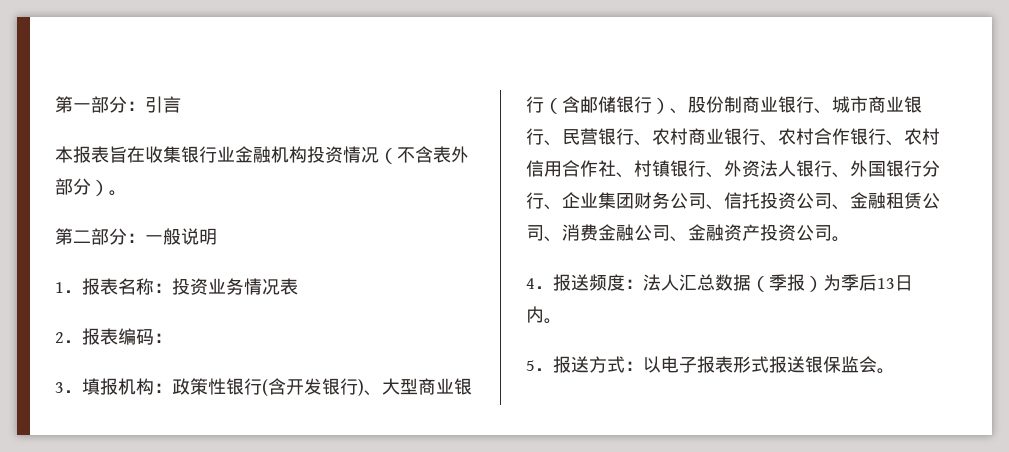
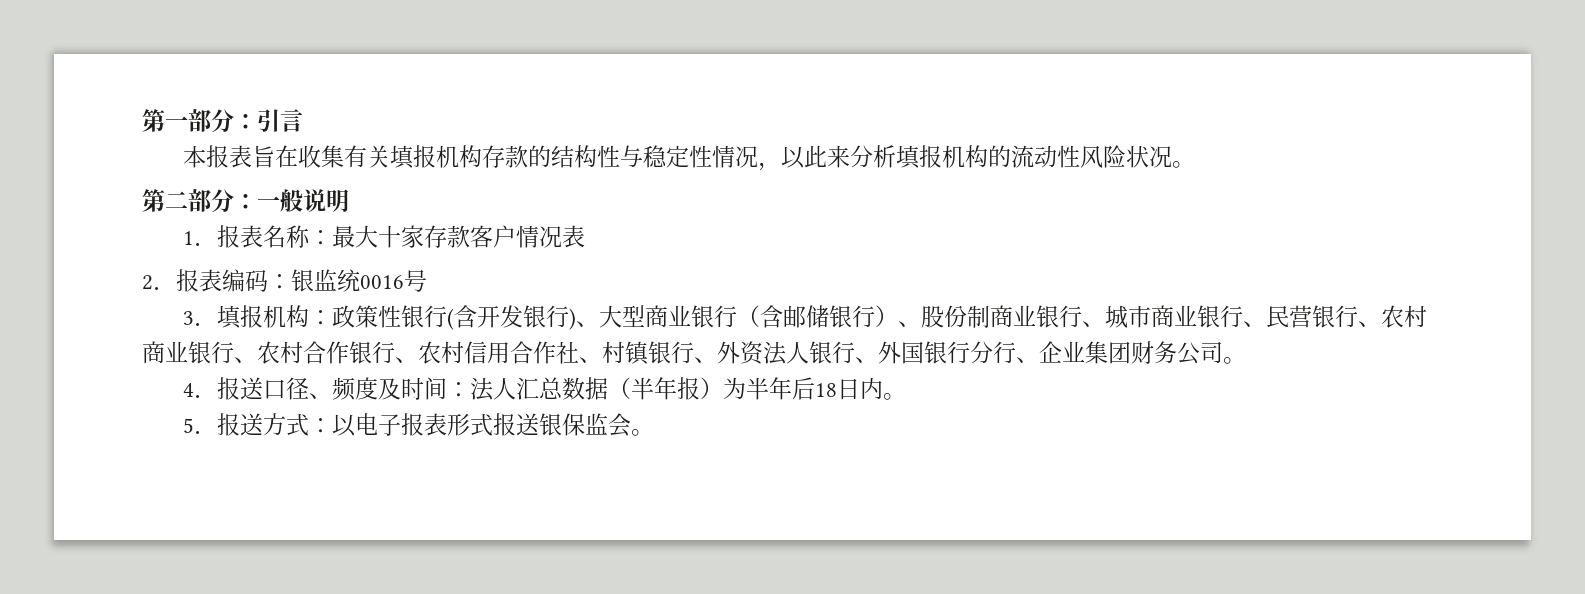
- 本报表旨在收集银行业金融机构投资情况（不含表外部分）。
+ 本报表旨在收集有关填报机构存款的结构性与稳定性情况，以此来分析填报机构的流动性风险状况。
- 1．报表名称：投资业务情况表
+ 1．报表名称：最大十家存款客户情况表
- 2．报表编码：
+ 2．报表编码：银监统0016号
- 3．填报机构：政策性银行(含开发银行)、大型商业银行（含邮储银行）、股份制商业银行、城市商业银行、民营银行、农村商业银行、农村合作银行、农村信用合作社、村镇银行、外资法人银行、外国银行分行、企业集团财务公司、信托投资公司、金融租赁公司、消费金融公司、金融资产投资公司。
- 4．报送频度：法人汇总数据（季报）为季后13日内。
+ 3．填报机构：政策性银行(含开发银行)、大型商业银行（含邮储银行）、股份制商业银行、城市商业银行、民营银行、农村商业银行、农村合作银行、农村信用合作社、村镇银行、外资法人银行、外国银行分行、企业集团财务公司。
+ 4．报送口径、频度及时间：法人汇总数据（半年报）为半年后18日内。

